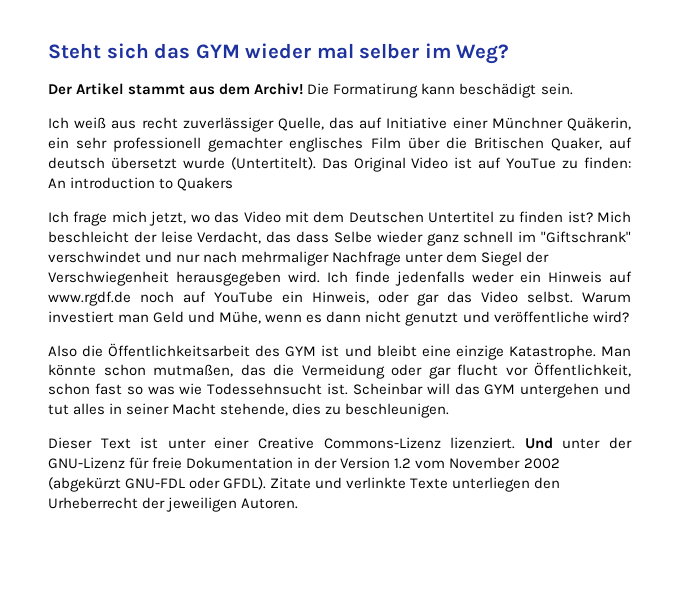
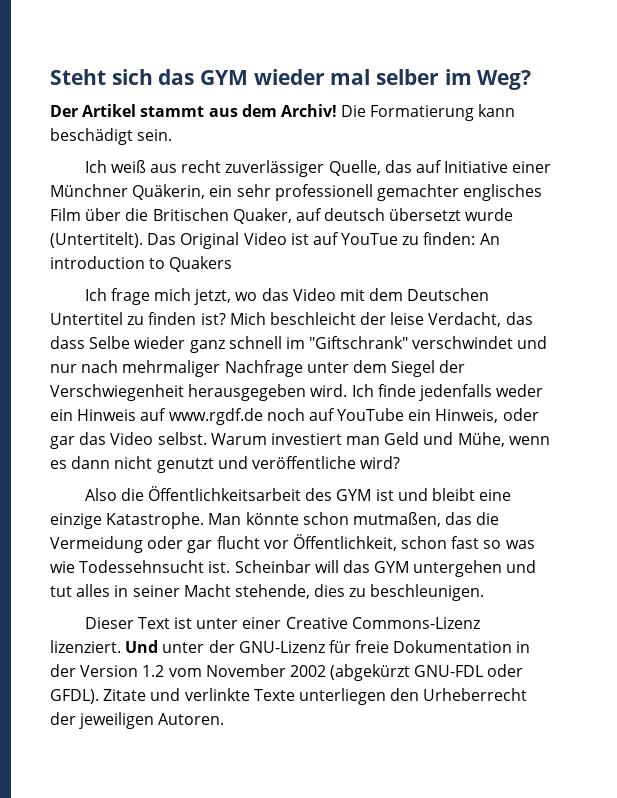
- Die Formatirung kann beschädigt sein.
+ Die Formatierung kann beschädigt sein.

